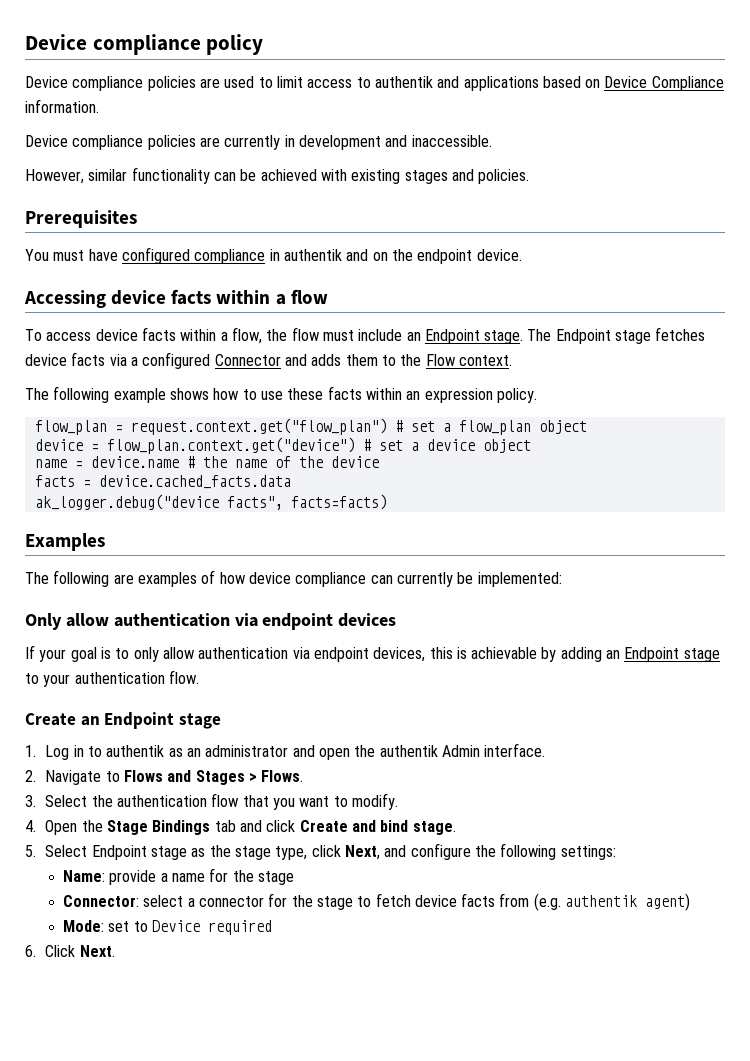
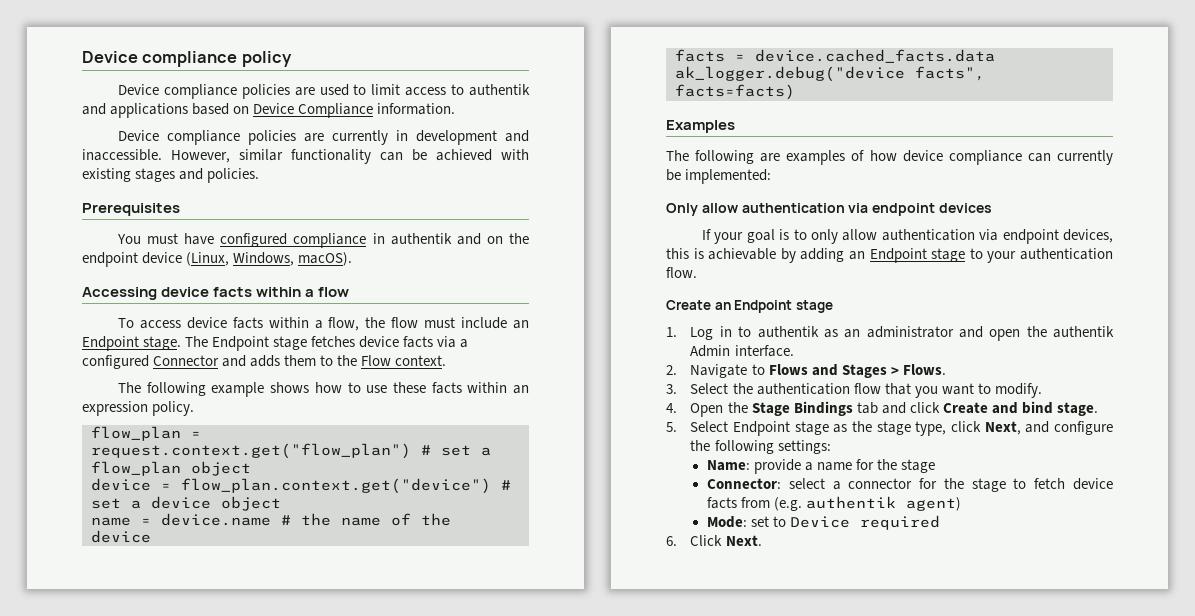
- Device compliance policies are currently in development and inaccessible.
- However, similar functionality can be achieved with existing stages and policies.
+ Device compliance policies are currently in development and inaccessible. However, similar functionality can be achieved with existing stages and policies.
- You must have configured compliance in authentik and on the endpoint device.
+ You must have configured compliance in authentik and on the endpoint device (Linux, Windows, macOS).

